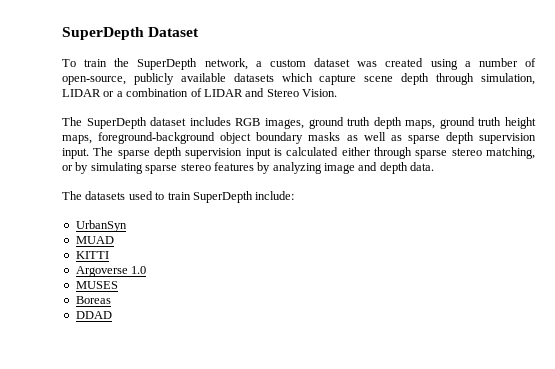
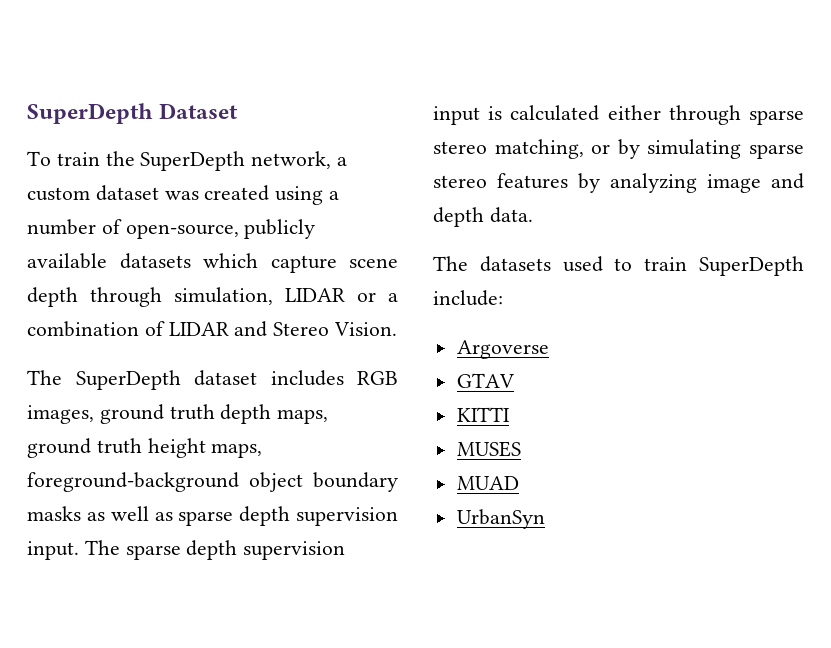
+ Argoverse
+ GTAV
+ KITTI
+ MUSES
+ MUAD
  UrbanSyn
- MUAD
- KITTI
- Argoverse 1.0
- MUSES
- Boreas
- DDAD

